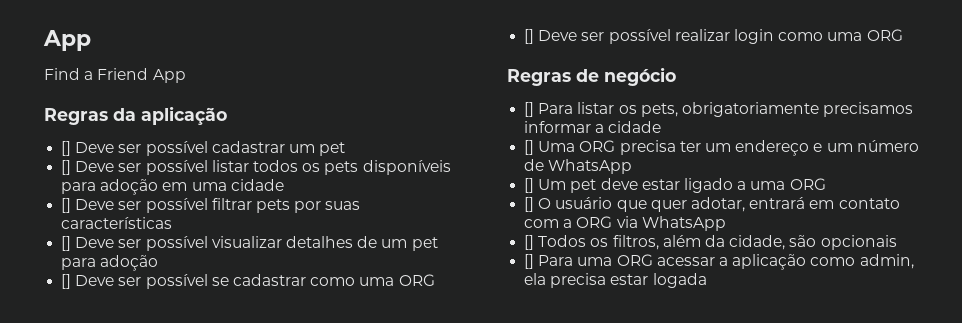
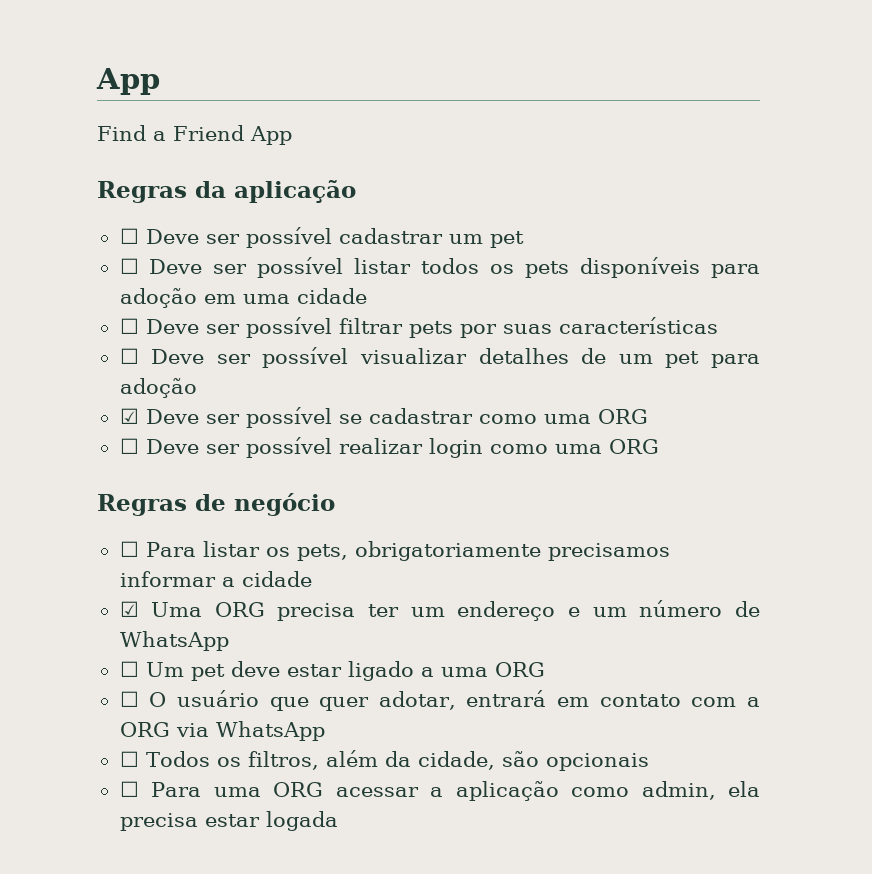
- [] Deve ser possível cadastrar um pet
+ ☐ Deve ser possível cadastrar um pet
- [] Deve ser possível listar todos os pets disponíveis para adoção em uma cidade
+ ☐ Deve ser possível listar todos os pets disponíveis para adoção em uma cidade
- [] Deve ser possível filtrar pets por suas características
+ ☐ Deve ser possível filtrar pets por suas características
- [] Deve ser possível visualizar detalhes de um pet para adoção
+ ☐ Deve ser possível visualizar detalhes de um pet para adoção
- [] Deve ser possível se cadastrar como uma ORG
+ ☑ Deve ser possível se cadastrar como uma ORG
- [] Deve ser possível realizar login como uma ORG
+ ☐ Deve ser possível realizar login como uma ORG
- [] Para listar os pets, obrigatoriamente precisamos informar a cidade
+ ☐ Para listar os pets, obrigatoriamente precisamos informar a cidade
- [] Uma ORG precisa ter um endereço e um número de WhatsApp
+ ☑ Uma ORG precisa ter um endereço e um número de WhatsApp
- [] Um pet deve estar ligado a uma ORG
+ ☐ Um pet deve estar ligado a uma ORG
- [] O usuário que quer adotar, entrará em contato com a ORG via WhatsApp
+ ☐ O usuário que quer adotar, entrará em contato com a ORG via WhatsApp
- [] Todos os filtros, além da cidade, são opcionais
+ ☐ Todos os filtros, além da cidade, são opcionais
- [] Para uma ORG acessar a aplicação como admin, ela precisa estar logada
+ ☐ Para uma ORG acessar a aplicação como admin, ela precisa estar logada

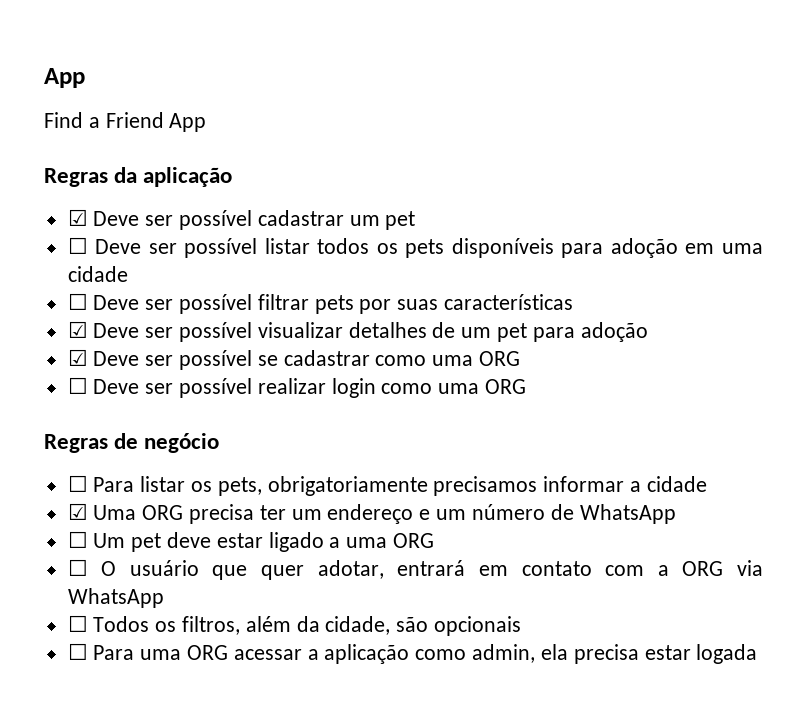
- ☐ Deve ser possível cadastrar um pet
+ ☑ Deve ser possível cadastrar um pet
- ☐ Deve ser possível visualizar detalhes de um pet para adoção
+ ☑ Deve ser possível visualizar detalhes de um pet para adoção

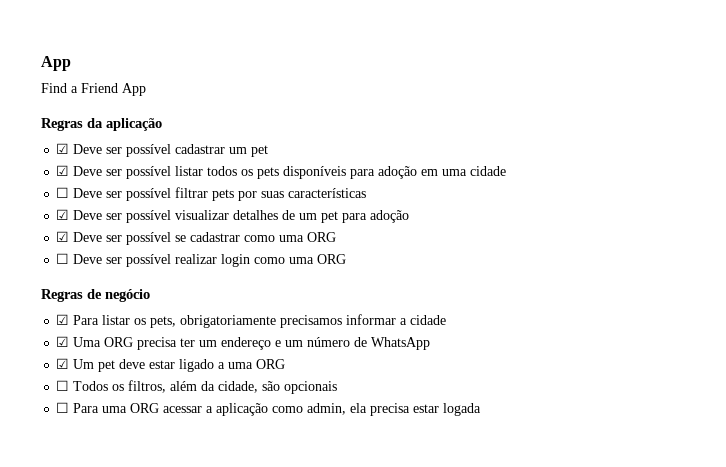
- ☐ Deve ser possível listar todos os pets disponíveis para adoção em uma cidade
+ ☑ Deve ser possível listar todos os pets disponíveis para adoção em uma cidade
- ☐ Para listar os pets, obrigatoriamente precisamos informar a cidade
+ ☑ Para listar os pets, obrigatoriamente precisamos informar a cidade
- ☐ Um pet deve estar ligado a uma ORG
+ ☑ Um pet deve estar ligado a uma ORG
- ☐ O usuário que quer adotar, entrará em contato com a ORG via WhatsApp

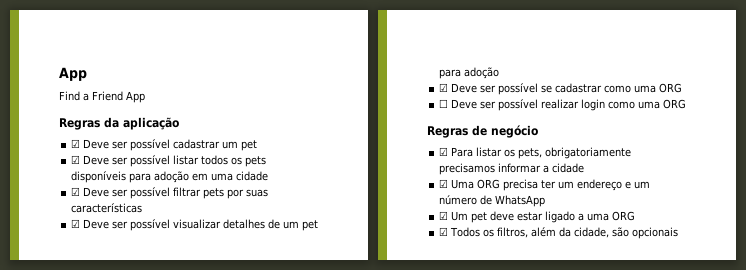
- ☐ Deve ser possível filtrar pets por suas características
+ ☑ Deve ser possível filtrar pets por suas características
- ☐ Todos os filtros, além da cidade, são opcionais
+ ☑ Todos os filtros, além da cidade, são opcionais
- ☐ Para uma ORG acessar a aplicação como admin, ela precisa estar logada

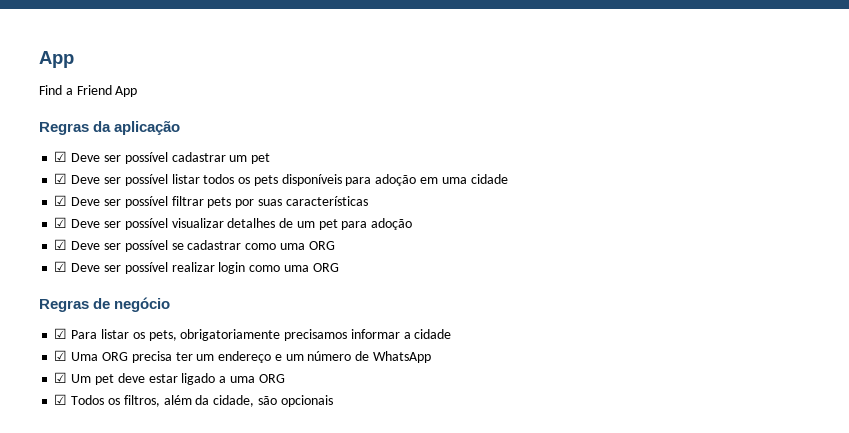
- ☐ Deve ser possível realizar login como uma ORG
+ ☑ Deve ser possível realizar login como uma ORG

